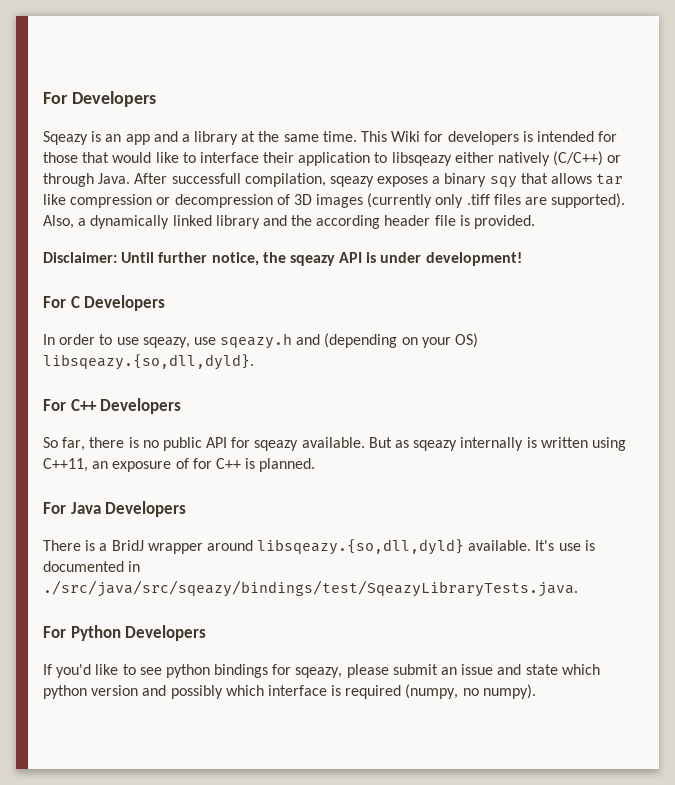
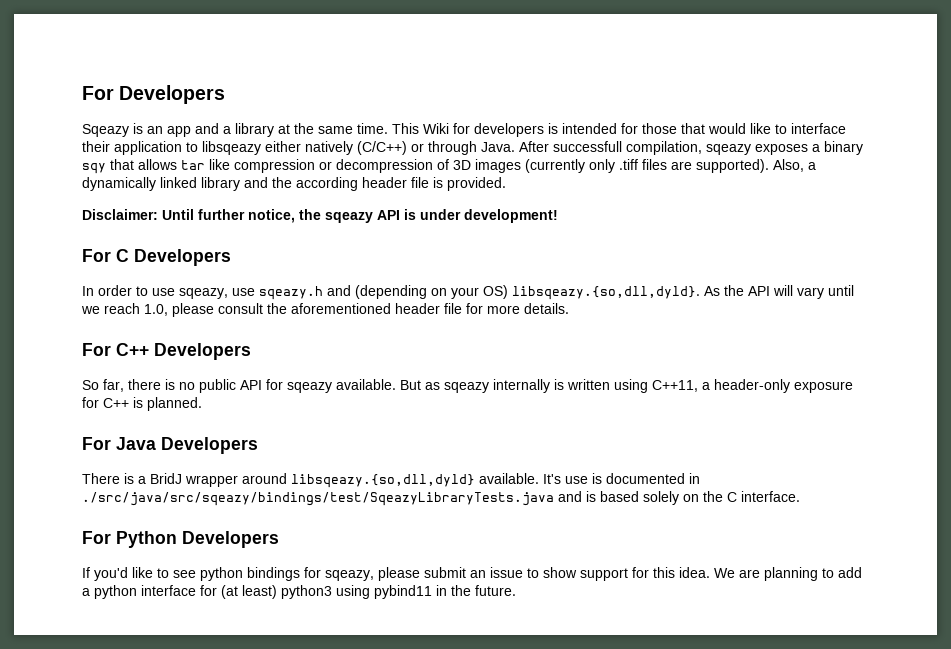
- In order to use sqeazy, use sqeazy.h and (depending on your OS) libsqeazy.{so,dll,dyld}.
+ In order to use sqeazy, use sqeazy.h and (depending on your OS) libsqeazy.{so,dll,dyld}. As the API will vary until we reach 1.0, please consult the aforementioned header file for more details.
- But as sqeazy internally is written using C++11, an exposure of for C++ is planned.
+ But as sqeazy internally is written using C++11, a header-only exposure for C++ is planned.
- It's use is documented in ./src/java/src/sqeazy/bindings/test/SqeazyLibraryTests.java.
+ It's use is documented in ./src/java/src/sqeazy/bindings/test/SqeazyLibraryTests.java and is based solely on the C interface.
- If you'd like to see python bindings for sqeazy, please submit an issue and state which python version and possibly which interface is required (numpy, no numpy).
+ If you'd like to see python bindings for sqeazy, please submit an issue to show support for this idea. We are planning to add a python interface for (at least) python3 using pybind11 in the future.

